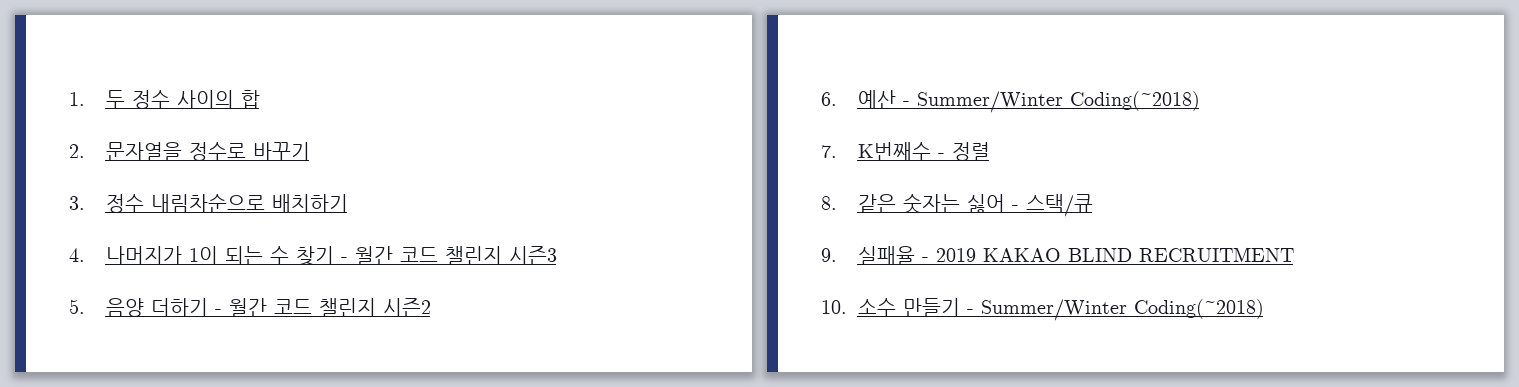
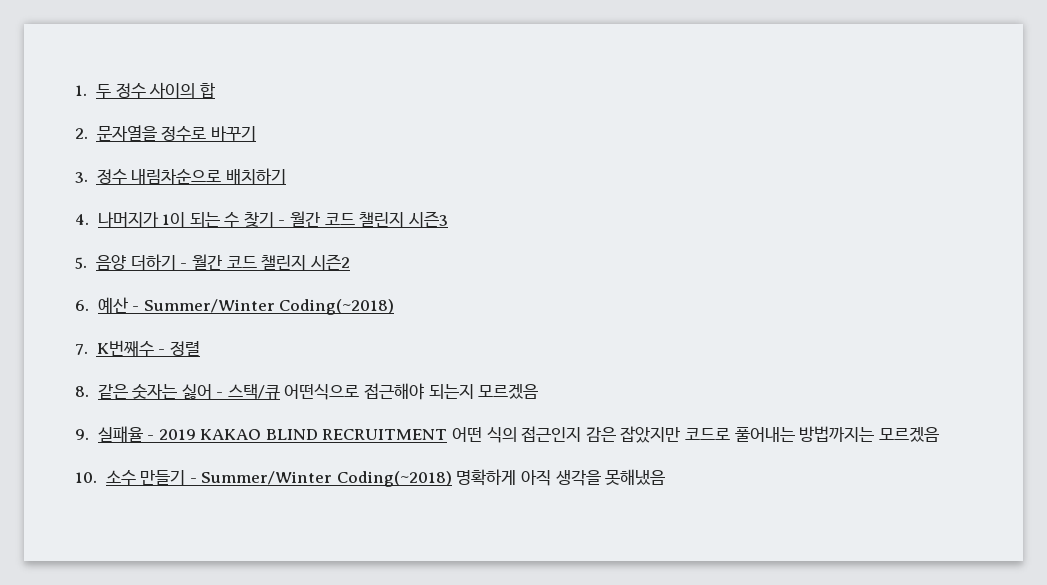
- 8. 같은 숫자는 싫어 - 스택/큐
+ 8. 같은 숫자는 싫어 - 스택/큐 어떤식으로 접근해야 되는지 모르겠음
- 9. 실패율 - 2019 KAKAO BLIND RECRUITMENT
+ 9. 실패율 - 2019 KAKAO BLIND RECRUITMENT 어떤 식의 접근인지 감은 잡았지만 코드로 풀어내는 방법까지는 모르겠음
- 10. 소수 만들기 - Summer/Winter Coding(~2018)
+ 10. 소수 만들기 - Summer/Winter Coding(~2018) 명확하게 아직 생각을 못해냈음

